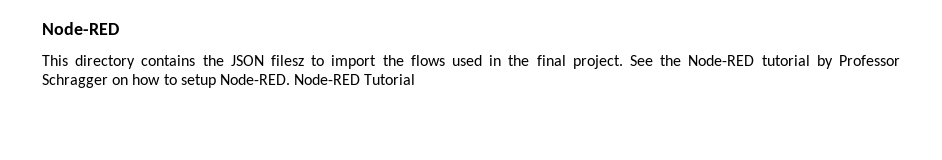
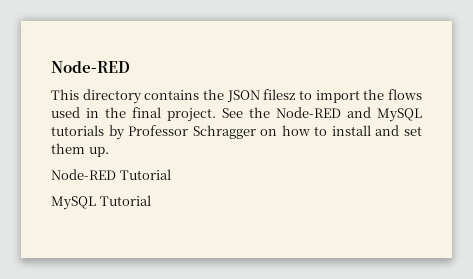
- See the Node-RED tutorial by Professor Schragger on how to setup Node-RED. Node-RED Tutorial
+ See the Node-RED and MySQL tutorials by Professor Schragger on how to install and set them up.
+ Node-RED Tutorial
+ MySQL Tutorial

